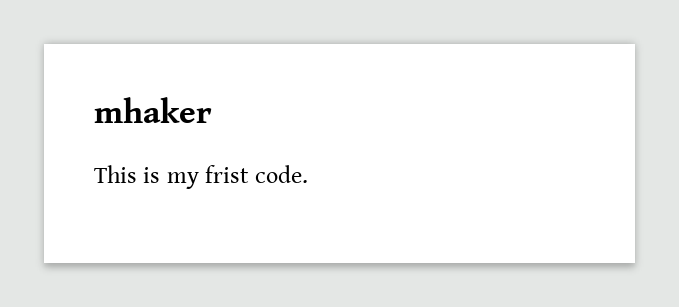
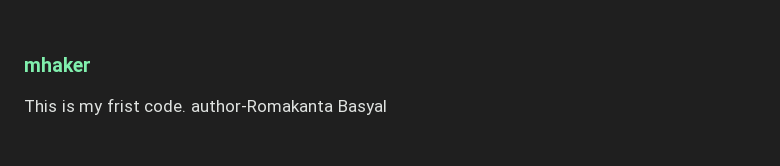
- This is my frist code.
+ This is my frist code. author-Romakanta Basyal

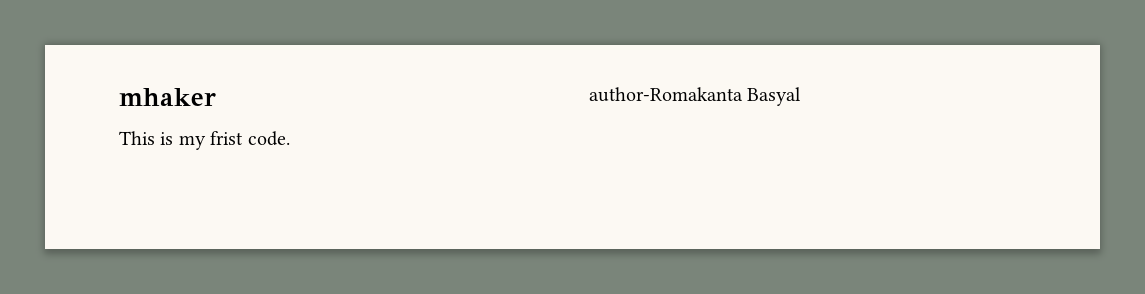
- This is my frist code. author-Romakanta Basyal
+ This is my frist code.
+ author-Romakanta Basyal

